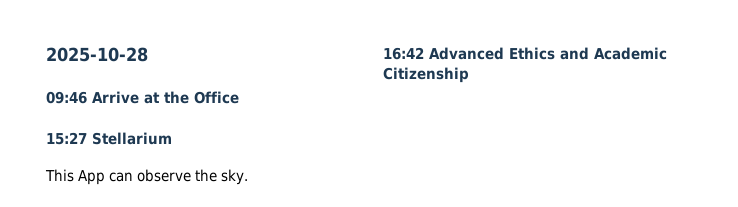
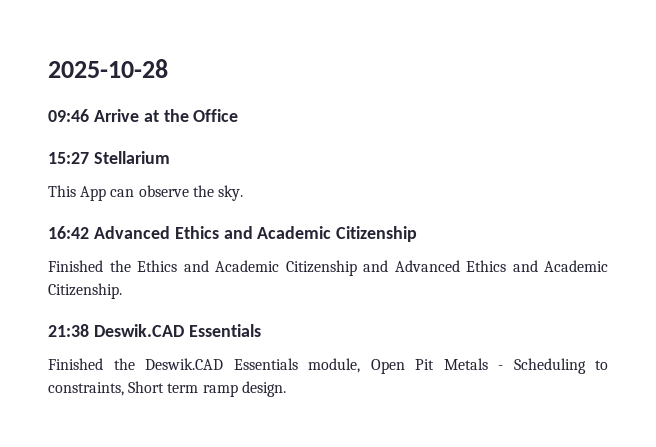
+ Finished the Ethics and Academic Citizenship and Advanced Ethics and Academic Citizenship.
+ 21:38 Deswik.CAD Essentials
+ Finished the Deswik.CAD Essentials module, Open Pit Metals - Scheduling to constraints, Short term ramp design.

